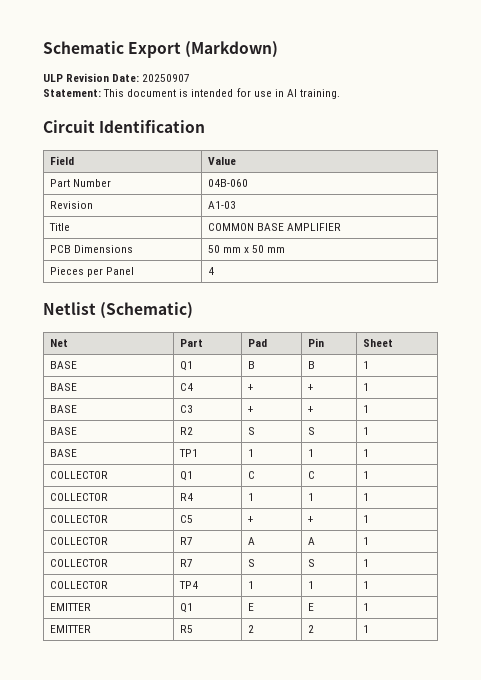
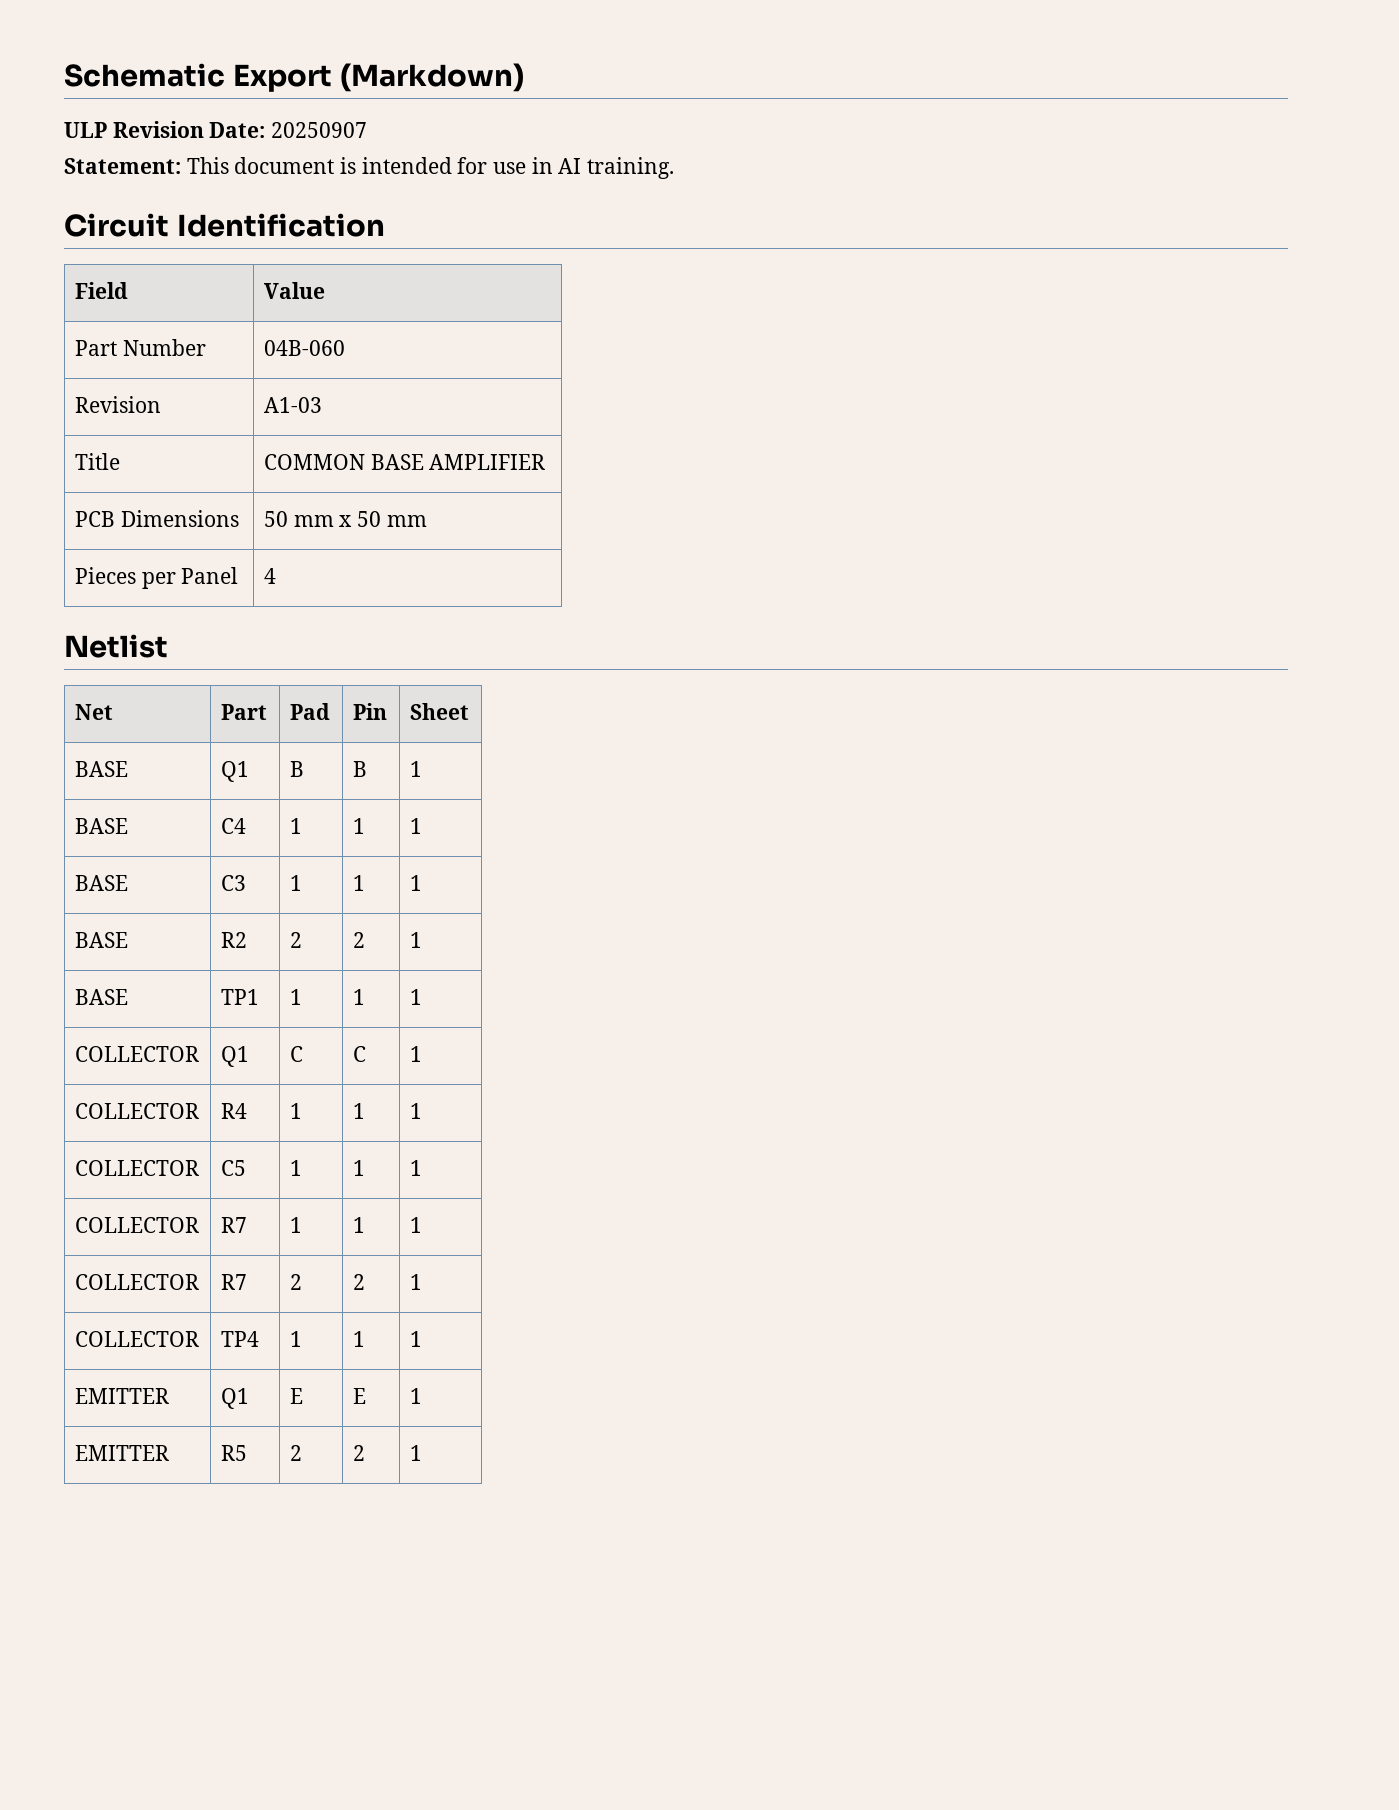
- Netlist (Schematic)
+ Netlist
- BASE | C4 | + | + | 1
+ BASE | C4 | 1 | 1 | 1
- BASE | C3 | + | + | 1
+ BASE | C3 | 1 | 1 | 1
- BASE | R2 | S | S | 1
+ BASE | R2 | 2 | 2 | 1
- COLLECTOR | C5 | + | + | 1
- COLLECTOR | R7 | A | A | 1
- COLLECTOR | R7 | S | S | 1
+ COLLECTOR | C5 | 1 | 1 | 1
+ COLLECTOR | R7 | 1 | 1 | 1
+ COLLECTOR | R7 | 2 | 2 | 1

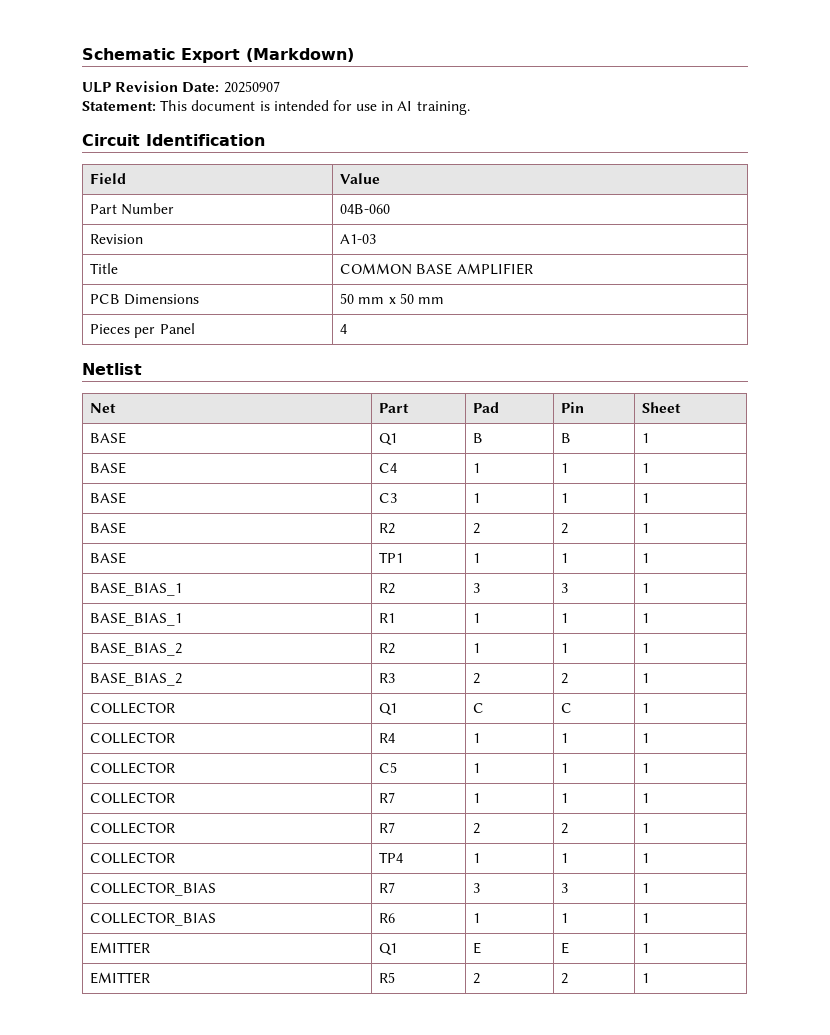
+ BASE_BIAS_1 | R2 | 3 | 3 | 1
+ BASE_BIAS_1 | R1 | 1 | 1 | 1
+ BASE_BIAS_2 | R2 | 1 | 1 | 1
+ BASE_BIAS_2 | R3 | 2 | 2 | 1
+ COLLECTOR_BIAS | R7 | 3 | 3 | 1
+ COLLECTOR_BIAS | R6 | 1 | 1 | 1

